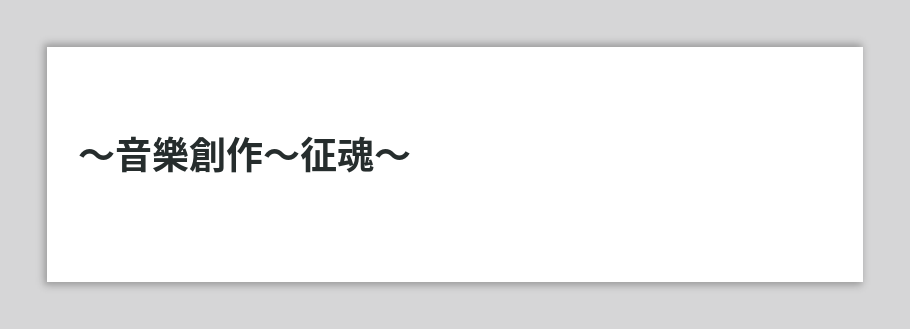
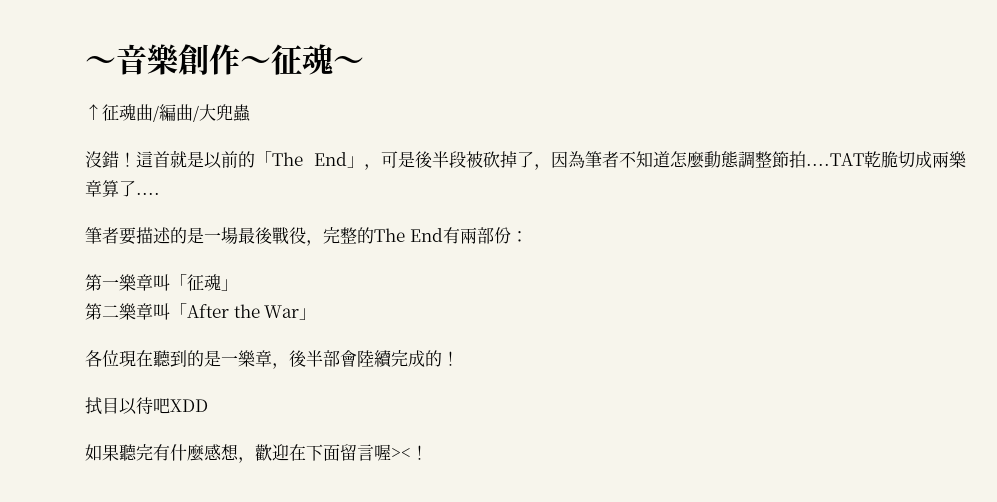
+ ↑征魂曲/編曲/大兜蟲
+ 沒錯！這首就是以前的「The End」，可是後半段被砍掉了，因為筆者不知道怎麼動態調整節拍....TAT乾脆切成兩樂章算了....
+ 筆者要描述的是一場最後戰役，完整的The End有兩部份：
+ 第一樂章叫「征魂」
+ 第二樂章叫「After the War」
+ 各位現在聽到的是一樂章，後半部會陸續完成的！
+ 拭目以待吧XDD
+ 如果聽完有什麼感想，歡迎在下面留言喔><！

